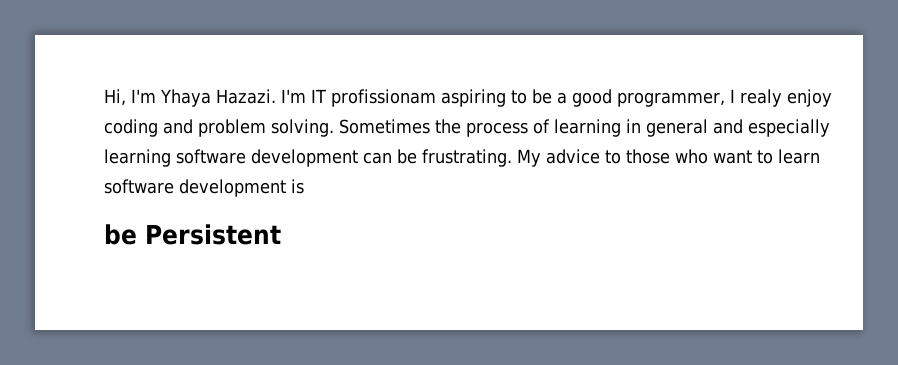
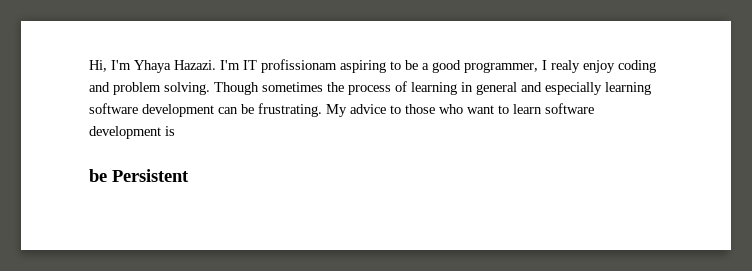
- Sometimes the process of learning in general and especially learning software development can be frustrating.
+ Though sometimes the process of learning in general and especially learning software development can be frustrating.

